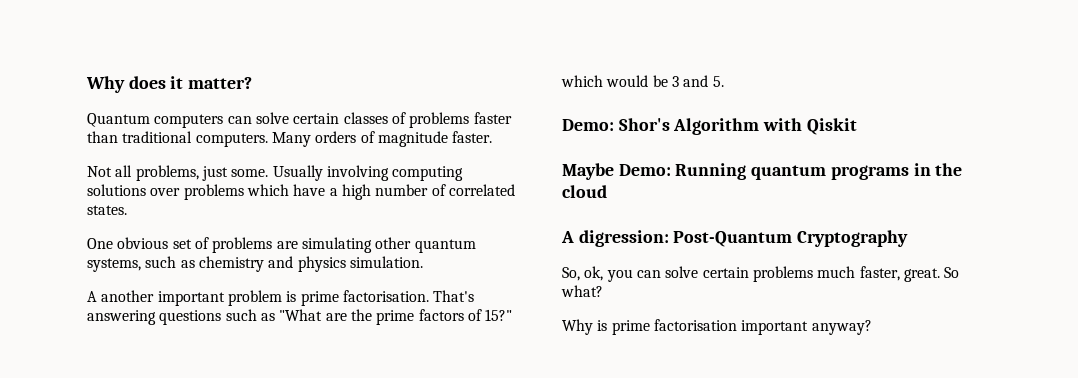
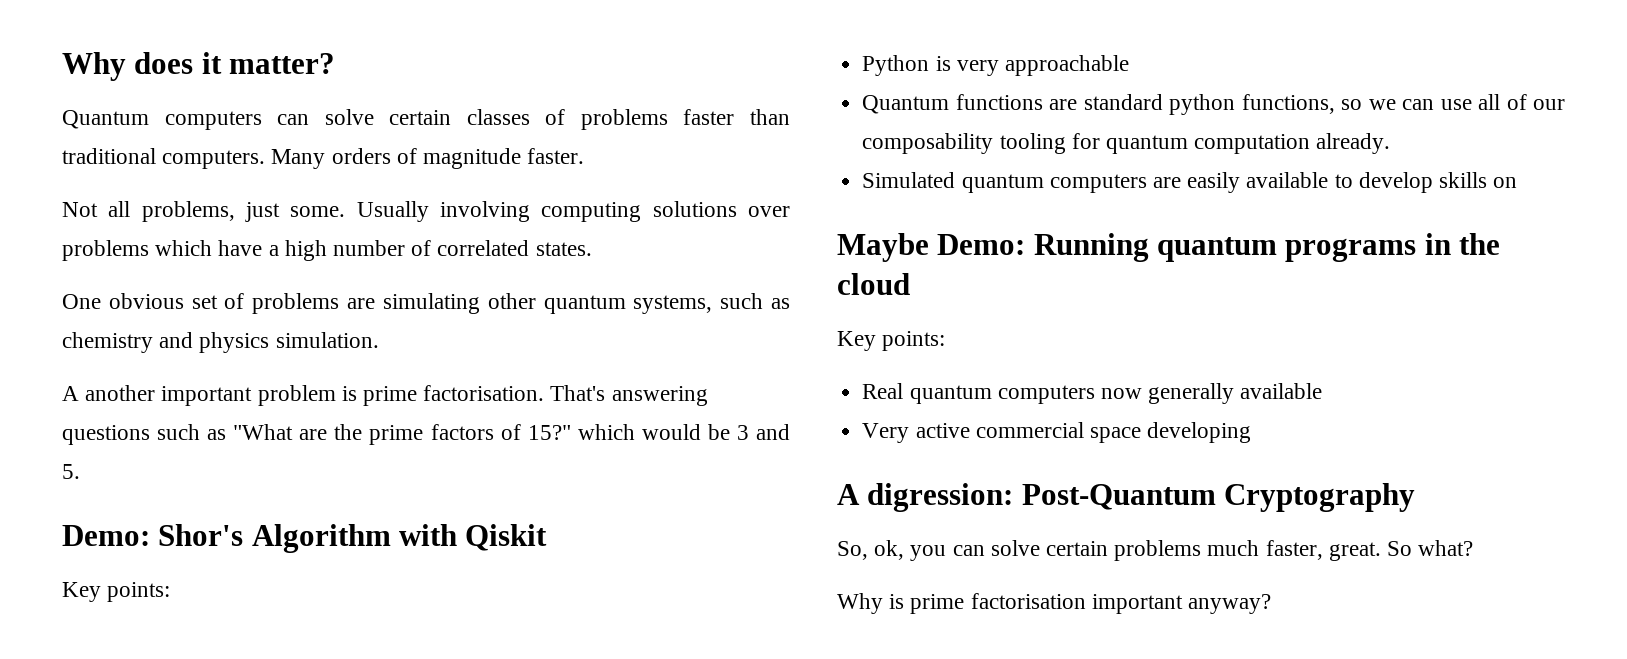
  Demo: Shor's Algorithm with Qiskit
+ Key points:
+ Python is very approachable
+ Quantum functions are standard python functions, so we can use all of our composability tooling for quantum computation already.
+ Simulated quantum computers are easily available to develop skills on
  Maybe Demo: Running quantum programs in the cloud
+ Key points:
+ Real quantum computers now generally available
+ Very active commercial space developing

